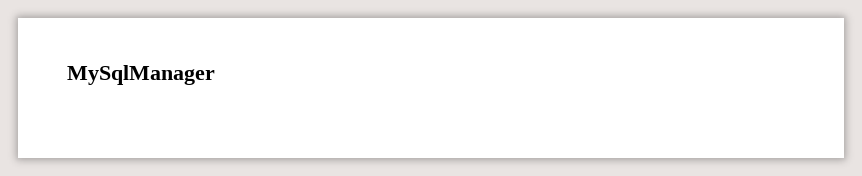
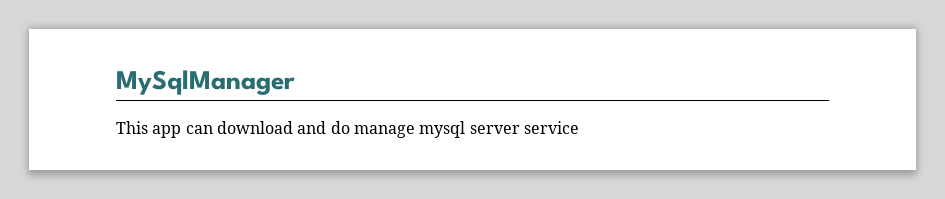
+ This app can download and do manage mysql server service

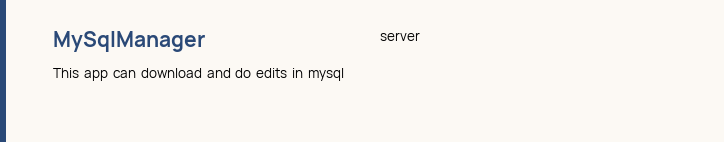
- This app can download and do manage mysql server service
+ This app can download and do edits in mysql server

